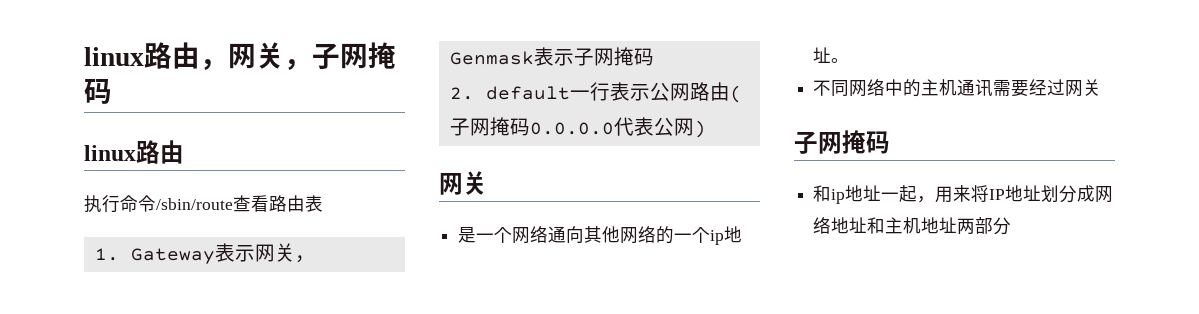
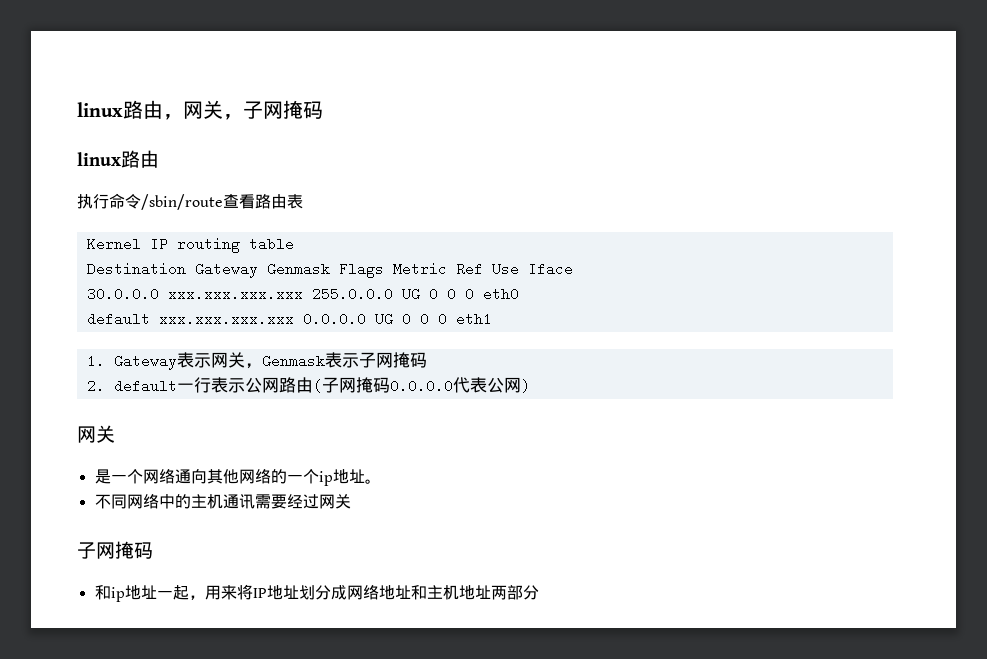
+ Kernel IP routing table
+ Destination Gateway Genmask Flags Metric Ref Use Iface
+ 30.0.0.0 xxx.xxx.xxx.xxx 255.0.0.0 UG 0 0 0 eth0
+ default xxx.xxx.xxx.xxx 0.0.0.0 UG 0 0 0 eth1

